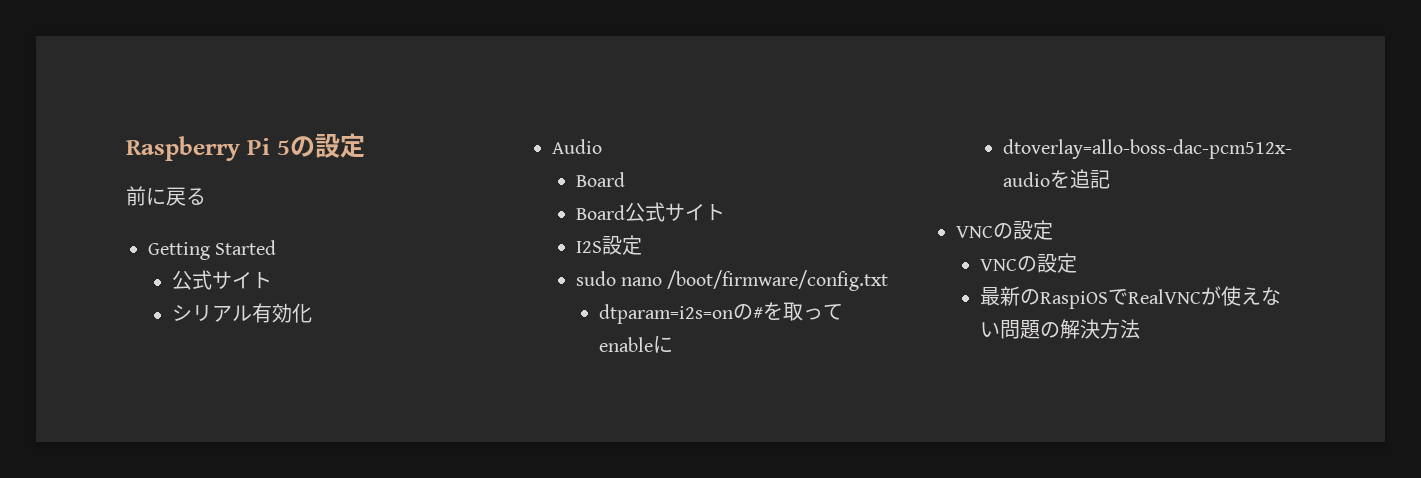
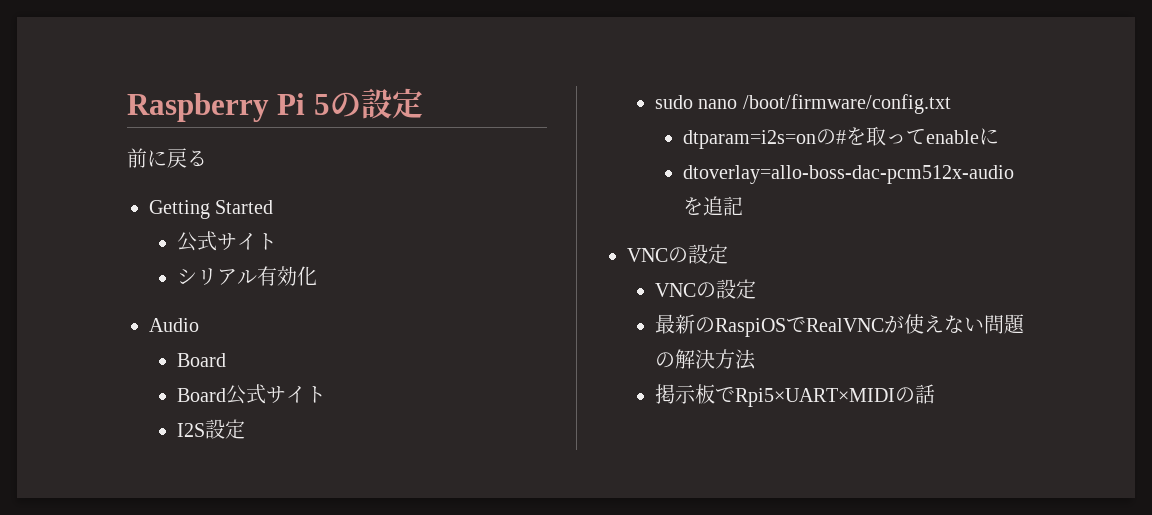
+ 掲示板でRpi5×UART×MIDIの話

